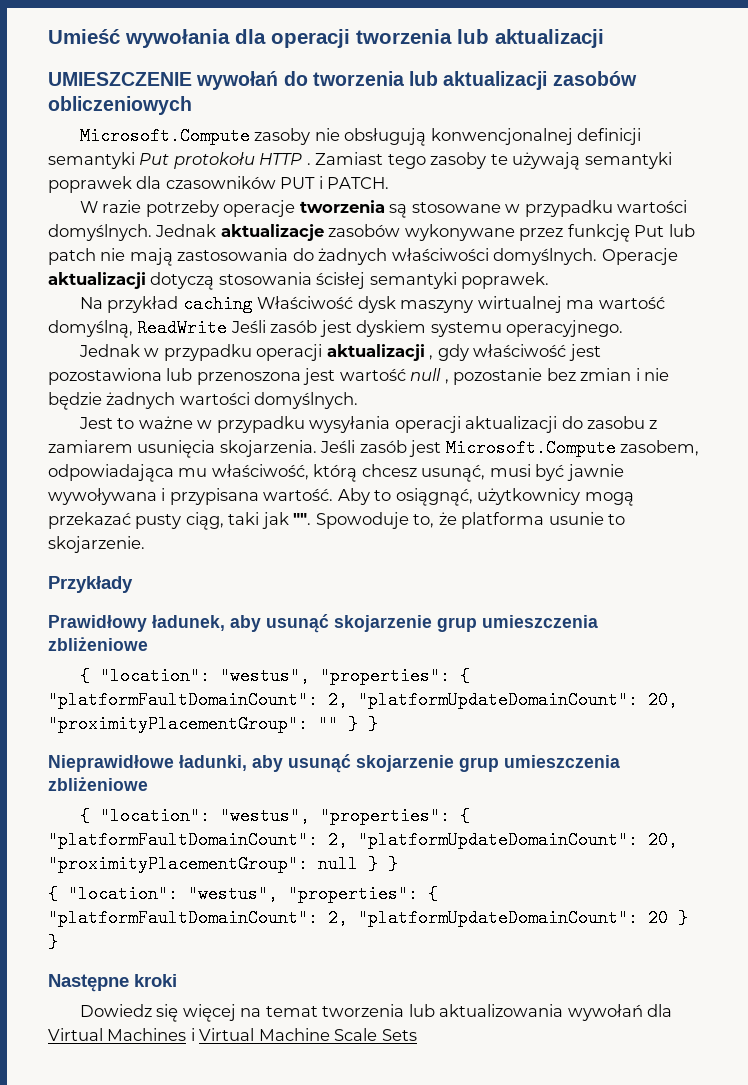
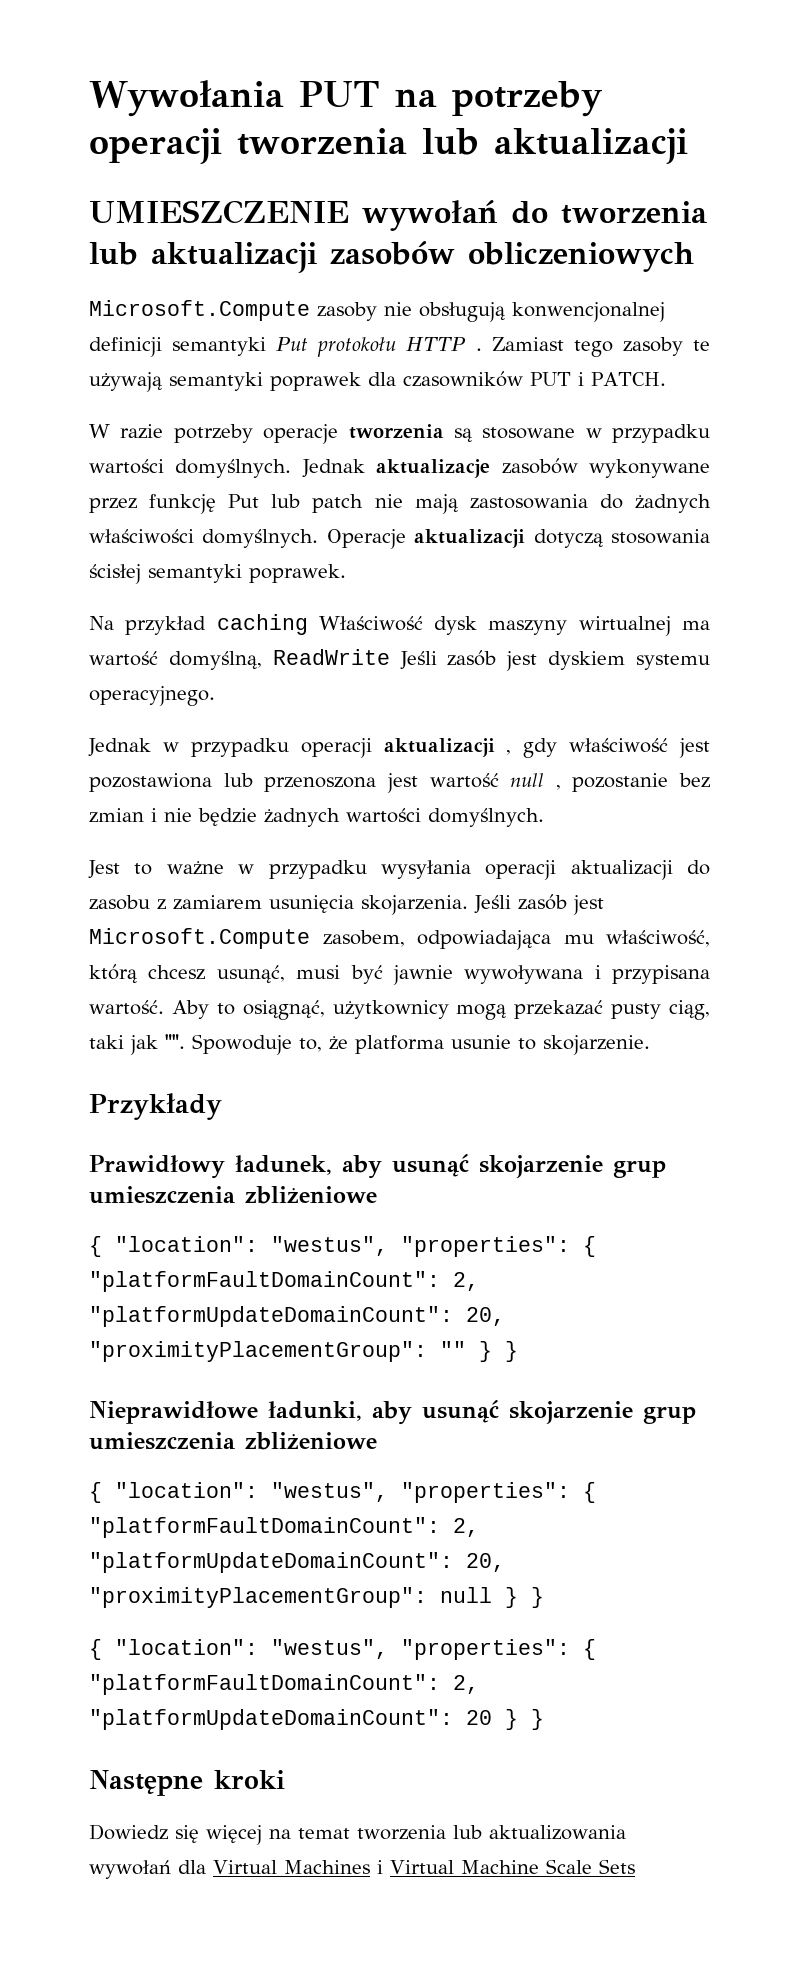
- Umieść wywołania dla operacji tworzenia lub aktualizacji
+ Wywołania PUT na potrzeby operacji tworzenia lub aktualizacji

